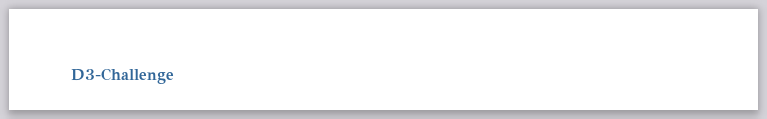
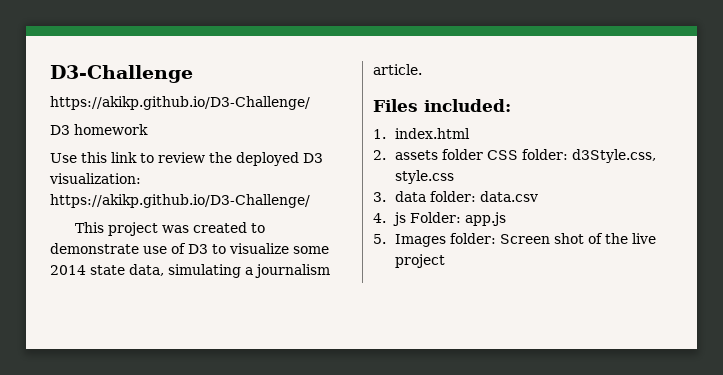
  D3-Challenge
+ https://akikp.github.io/D3-Challenge/
+ D3 homework
+ Use this link to review the deployed D3 visualization: https://akikp.github.io/D3-Challenge/
+ This project was created to demonstrate use of D3 to visualize some 2014 state data, simulating a journalism article.
+ Files included:
+ 1. index.html
+ 2. assets folder CSS folder: d3Style.css, style.css
+ 3. data folder: data.csv
+ 4. js Folder: app.js
+ 5. Images folder: Screen shot of the live project

